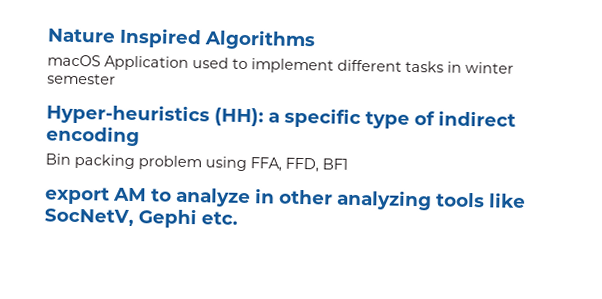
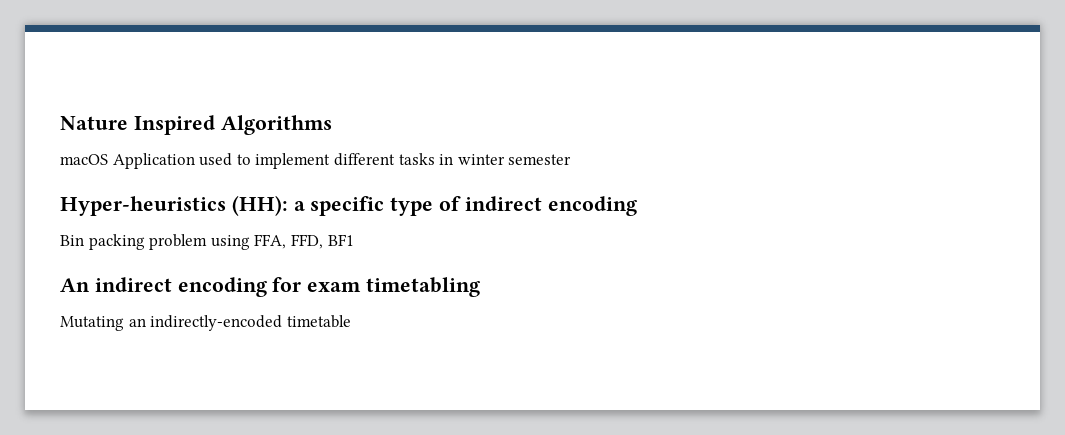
- export AM to analyze in other analyzing tools like SocNetV, Gephi etc.
+ An indirect encoding for exam timetabling
+ Mutating an indirectly-encoded timetable

